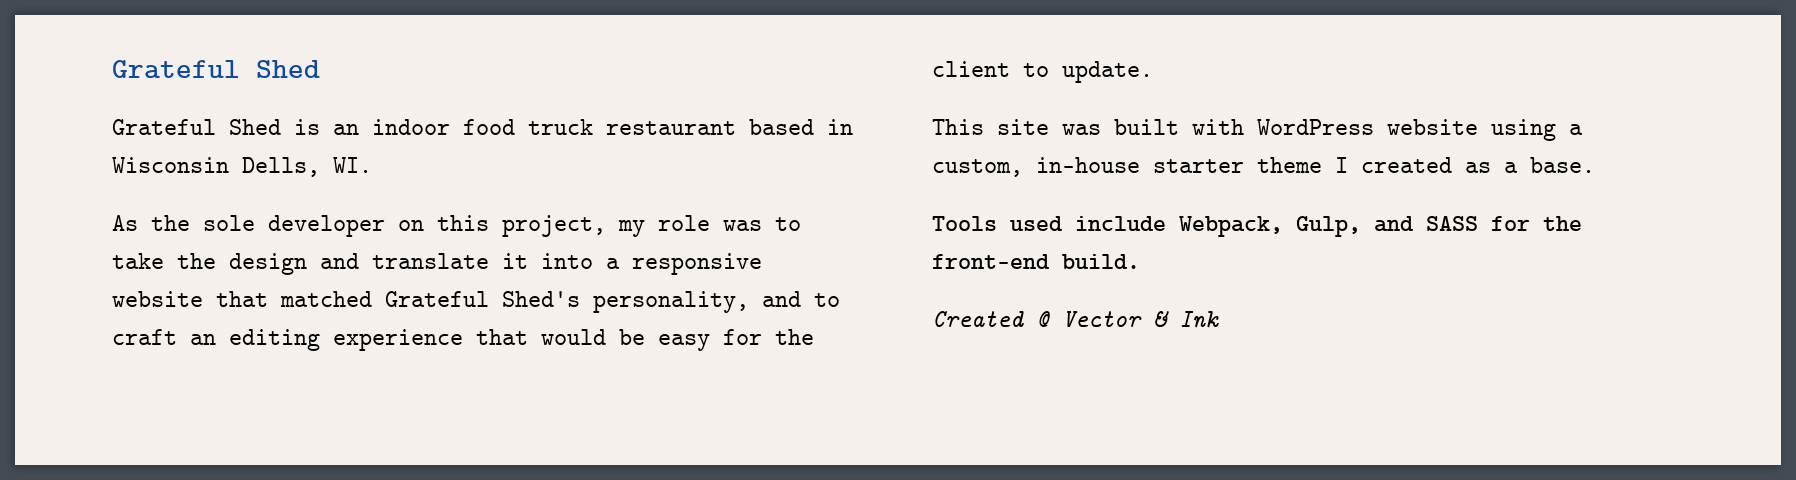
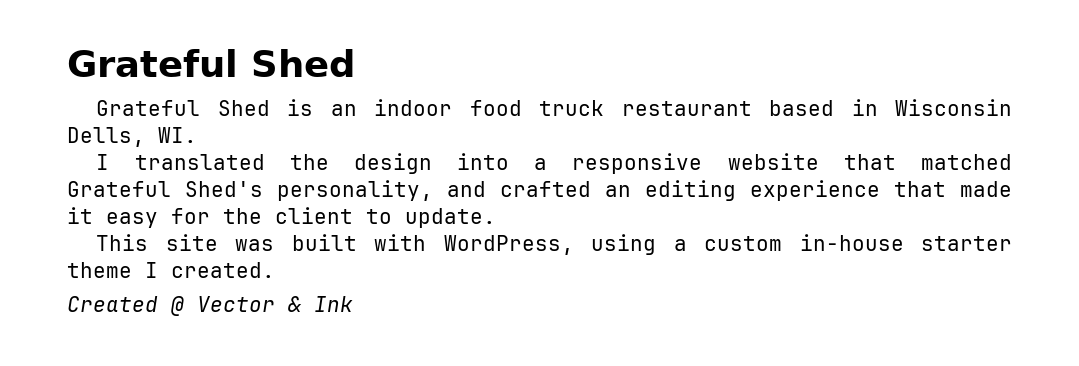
- As the sole developer on this project, my role was to take the design and translate it into a responsive website that matched Grateful Shed's personality, and to craft an editing experience that would be easy for the client to update.
+ I translated the design into a responsive website that matched Grateful Shed's personality, and crafted an editing experience that made it easy for the client to update.
- This site was built with WordPress website using a custom, in-house starter theme I created as a base.
- Tools used include Webpack, Gulp, and SASS for the front-end build.
+ This site was built with WordPress, using a custom in-house starter theme I created.

